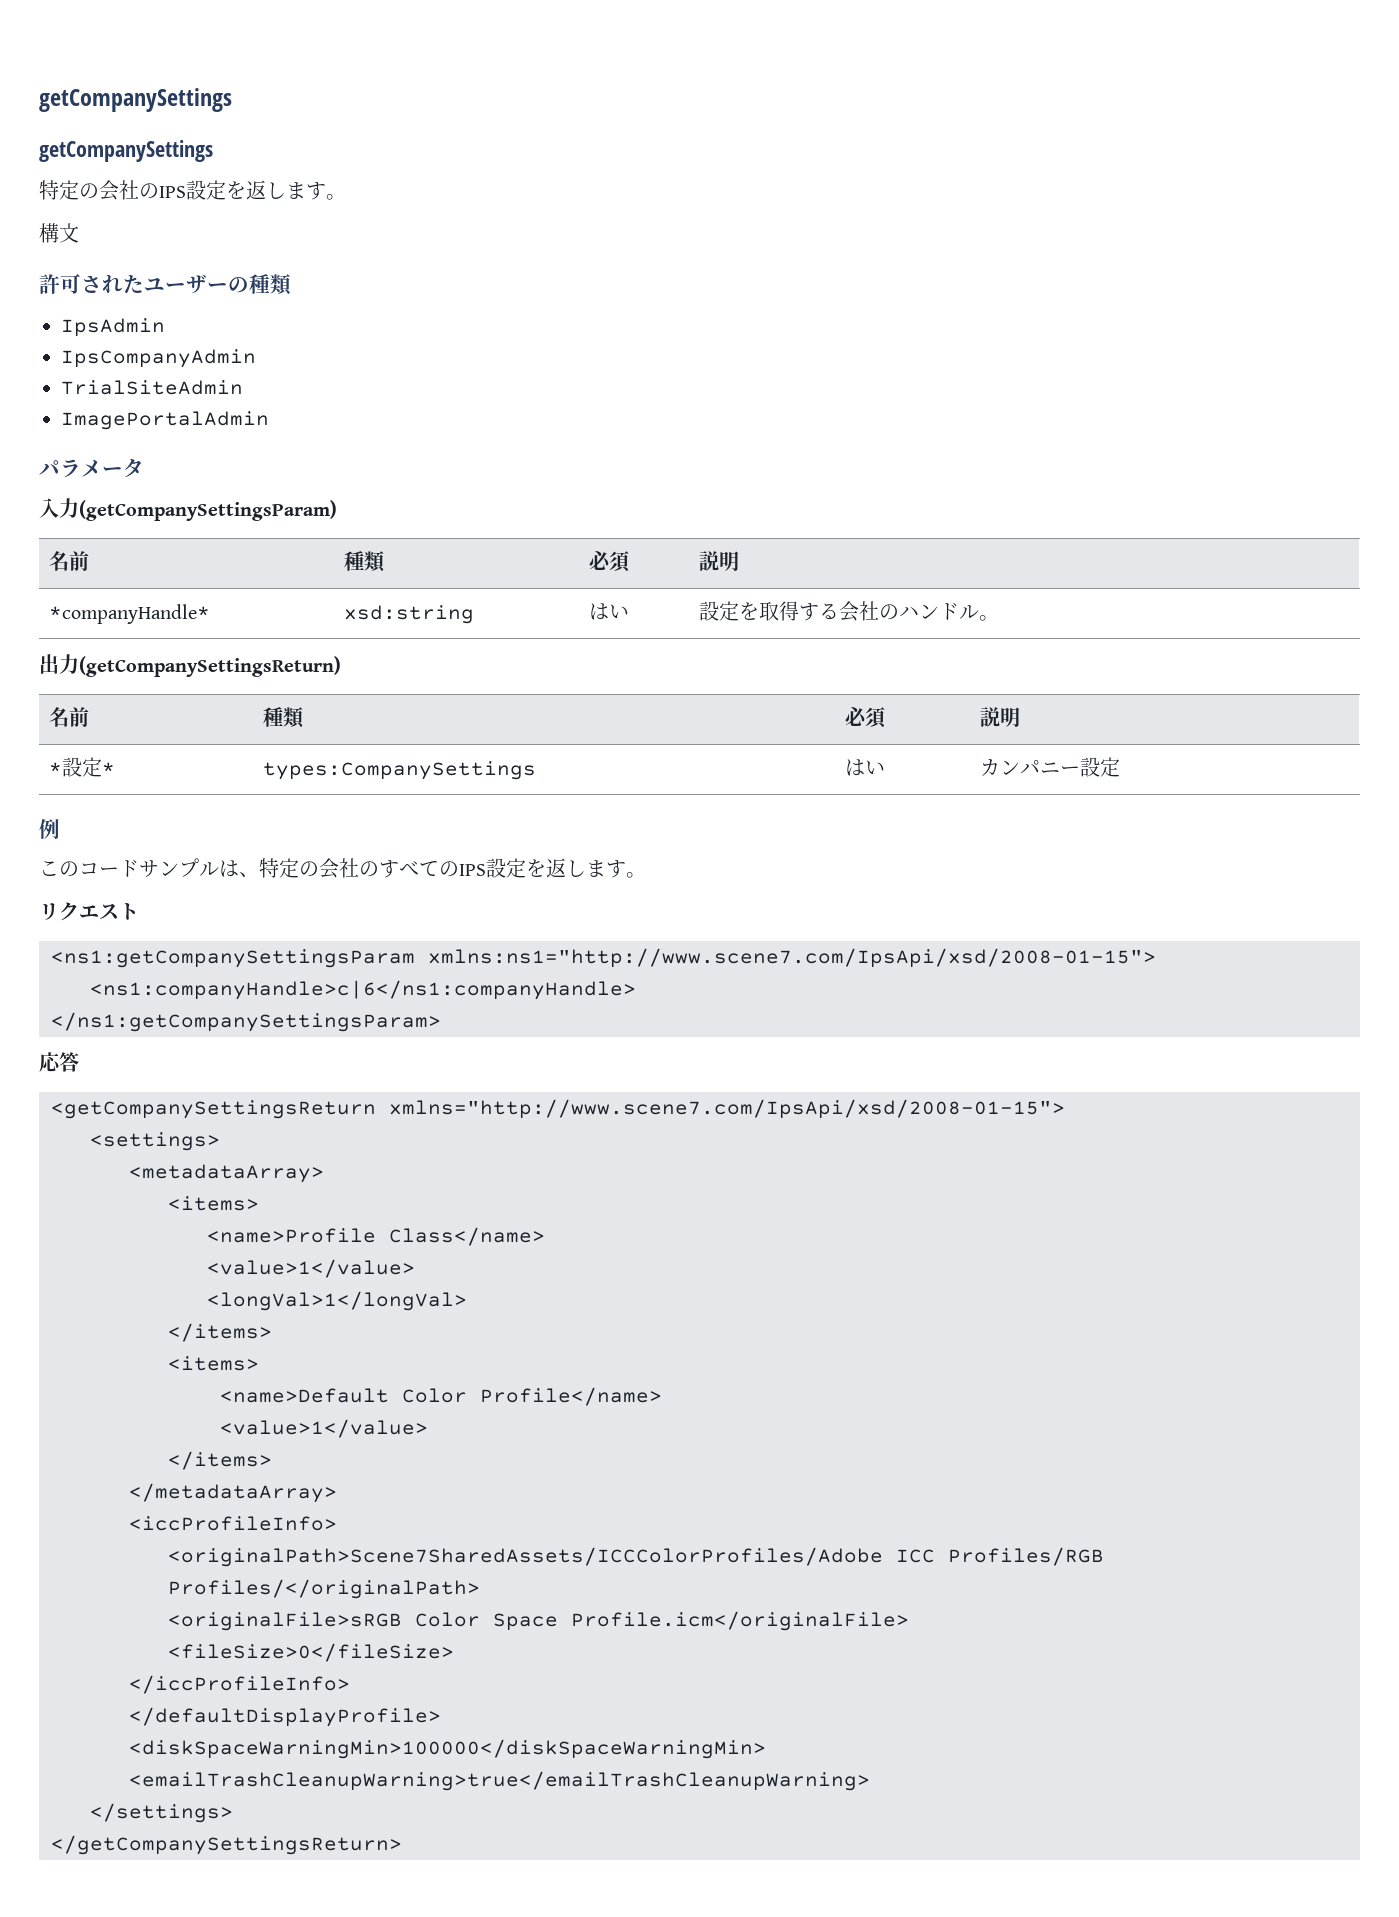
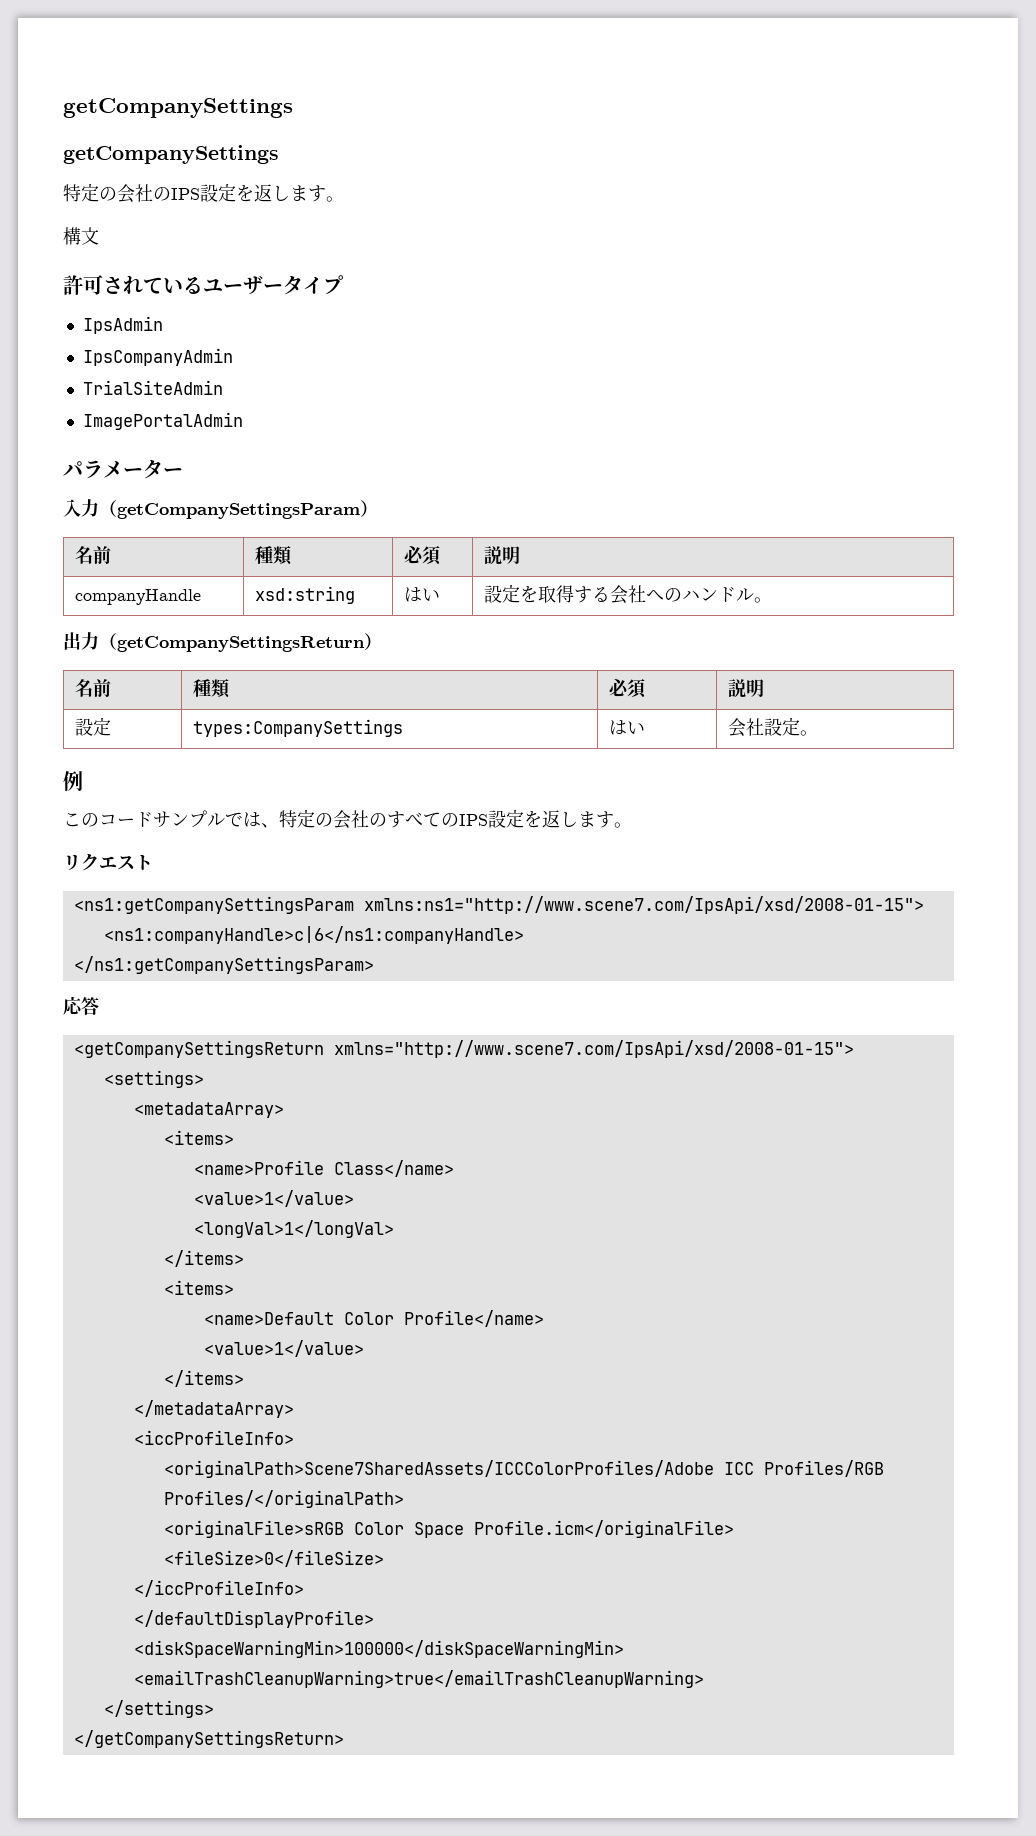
- 許可されたユーザーの種類
+ 許可されているユーザータイプ
- パラメータ
+ パラメーター
- 入力(getCompanySettingsParam)
+ 入力（getCompanySettingsParam）
  名前 | 種類 | 必須 | 説明
- *companyHandle* | xsd:string | はい | 設定を取得する会社のハンドル。
+ companyHandle | xsd:string | はい | 設定を取得する会社へのハンドル。
- 出力(getCompanySettingsReturn)
+ 出力（getCompanySettingsReturn）
  名前 | 種類 | 必須 | 説明
- *設定* | types:CompanySettings | はい | カンパニー設定
+ 設定 | types:CompanySettings | はい | 会社設定。
- このコードサンプルは、特定の会社のすべてのIPS設定を返します。
+ このコードサンプルでは、特定の会社のすべてのIPS設定を返します。

